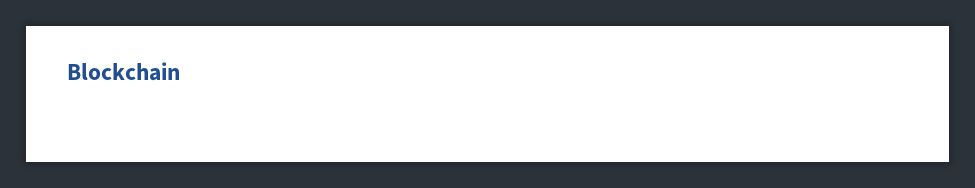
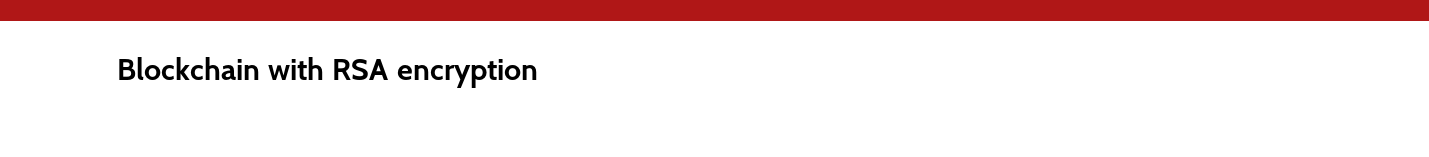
- Blockchain
+ Blockchain with RSA encryption

